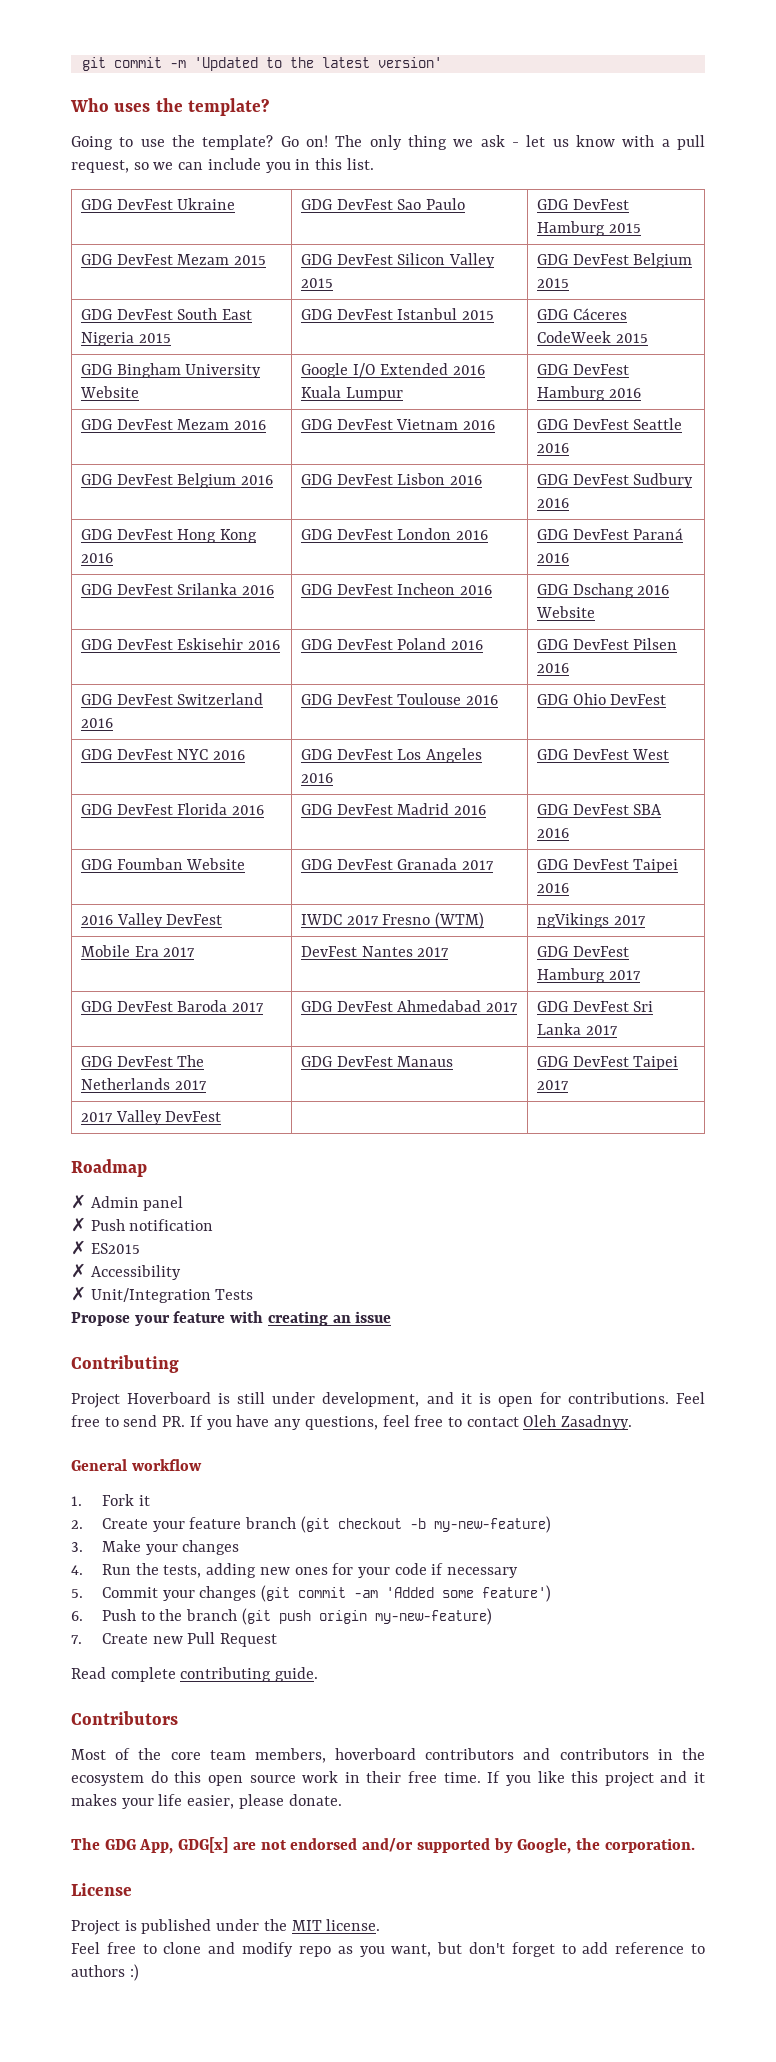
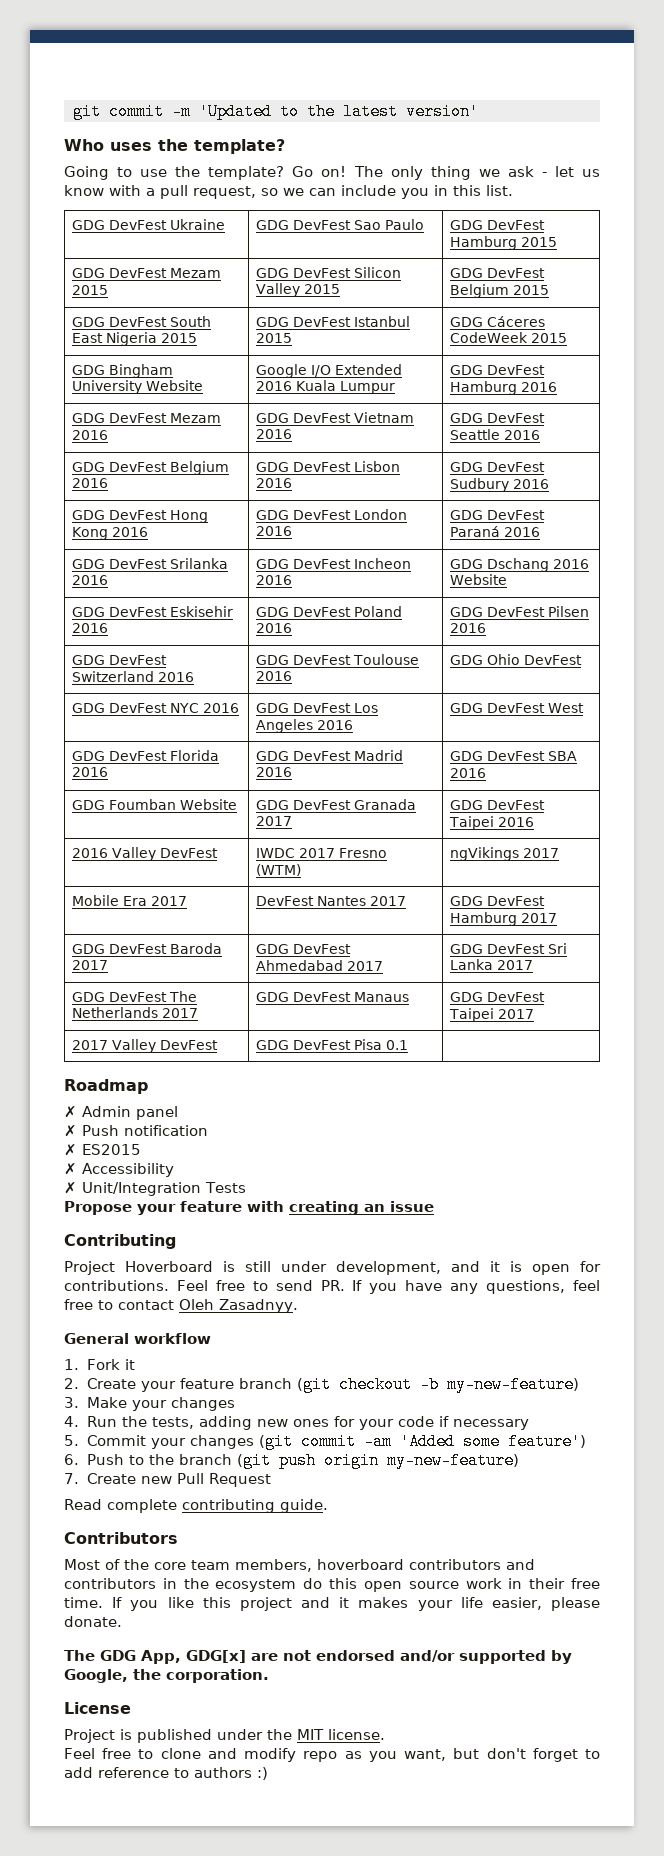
- 2017 Valley DevFest | |
+ 2017 Valley DevFest | GDG DevFest Pisa 0.1 |

